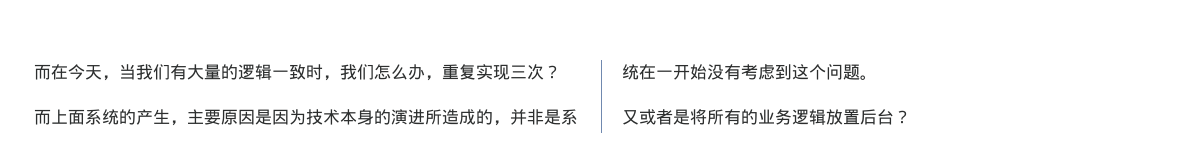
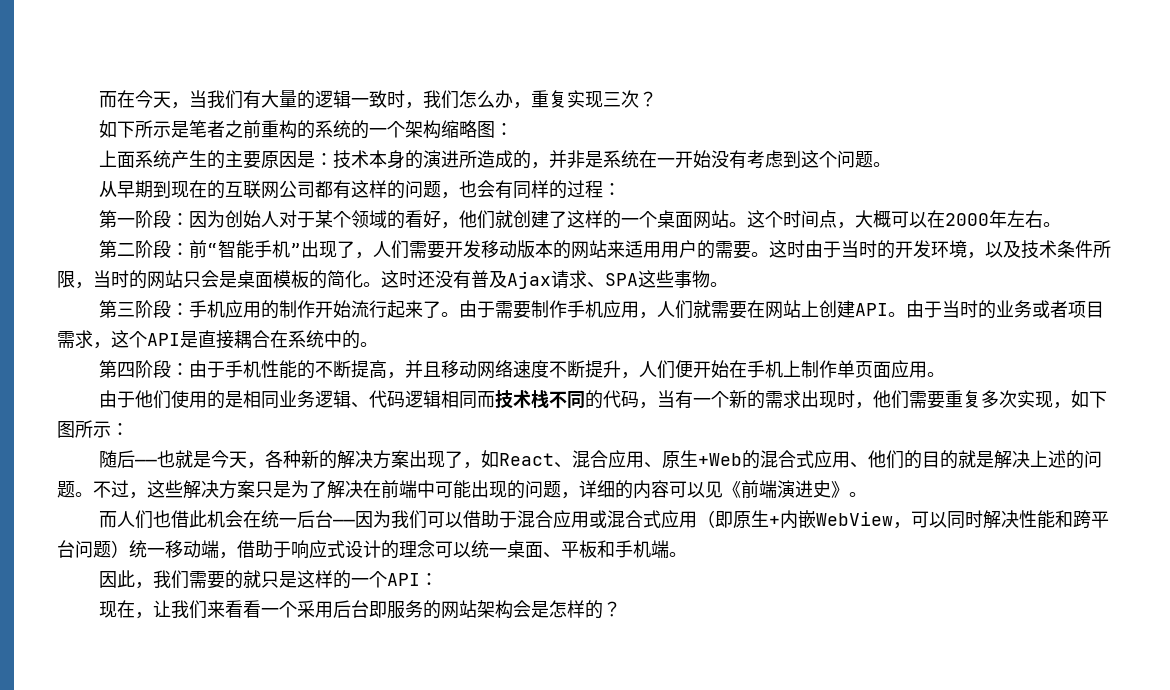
- 而上面系统的产生，主要原因是因为技术本身的演进所造成的，并非是系统在一开始没有考虑到这个问题。
+ 如下所示是笔者之前重构的系统的一个架构缩略图：
+ 上面系统产生的主要原因是：技术本身的演进所造成的，并非是系统在一开始没有考虑到这个问题。
- 又或者是将所有的业务逻辑放置后台？
+ 从早期到现在的互联网公司都有这样的问题，也会有同样的过程：
+ 第一阶段：因为创始人对于某个领域的看好，他们就创建了这样的一个桌面网站。这个时间点，大概可以在2000年左右。
+ 第二阶段：前“智能手机”出现了，人们需要开发移动版本的网站来适用用户的需要。这时由于当时的开发环境，以及技术条件所限，当时的网站只会是桌面模板的简化。这时还没有普及Ajax请求、SPA这些事物。
+ 第三阶段：手机应用的制作开始流行起来了。由于需要制作手机应用，人们就需要在网站上创建API。由于当时的业务或者项目需求，这个API是直接耦合在系统中的。
+ 第四阶段：由于手机性能的不断提高，并且移动网络速度不断提升，人们便开始在手机上制作单页面应用。
+ 由于他们使用的是相同业务逻辑、代码逻辑相同而技术栈不同的代码，当有一个新的需求出现时，他们需要重复多次实现，如下图所示：
+ 随后——也就是今天，各种新的解决方案出现了，如React、混合应用、原生+Web的混合式应用、他们的目的就是解决上述的问题。不过，这些解决方案只是为了解决在前端中可能出现的问题，详细的内容可以见《前端演进史》。
+ 而人们也借此机会在统一后台——因为我们可以借助于混合应用或混合式应用（即原生+内嵌WebView，可以同时解决性能和跨平台问题）统一移动端，借助于响应式设计的理念可以统一桌面、平板和手机端。
+ 因此，我们需要的就只是这样的一个API：
+ 现在，让我们来看看一个采用后台即服务的网站架构会是怎样的？

